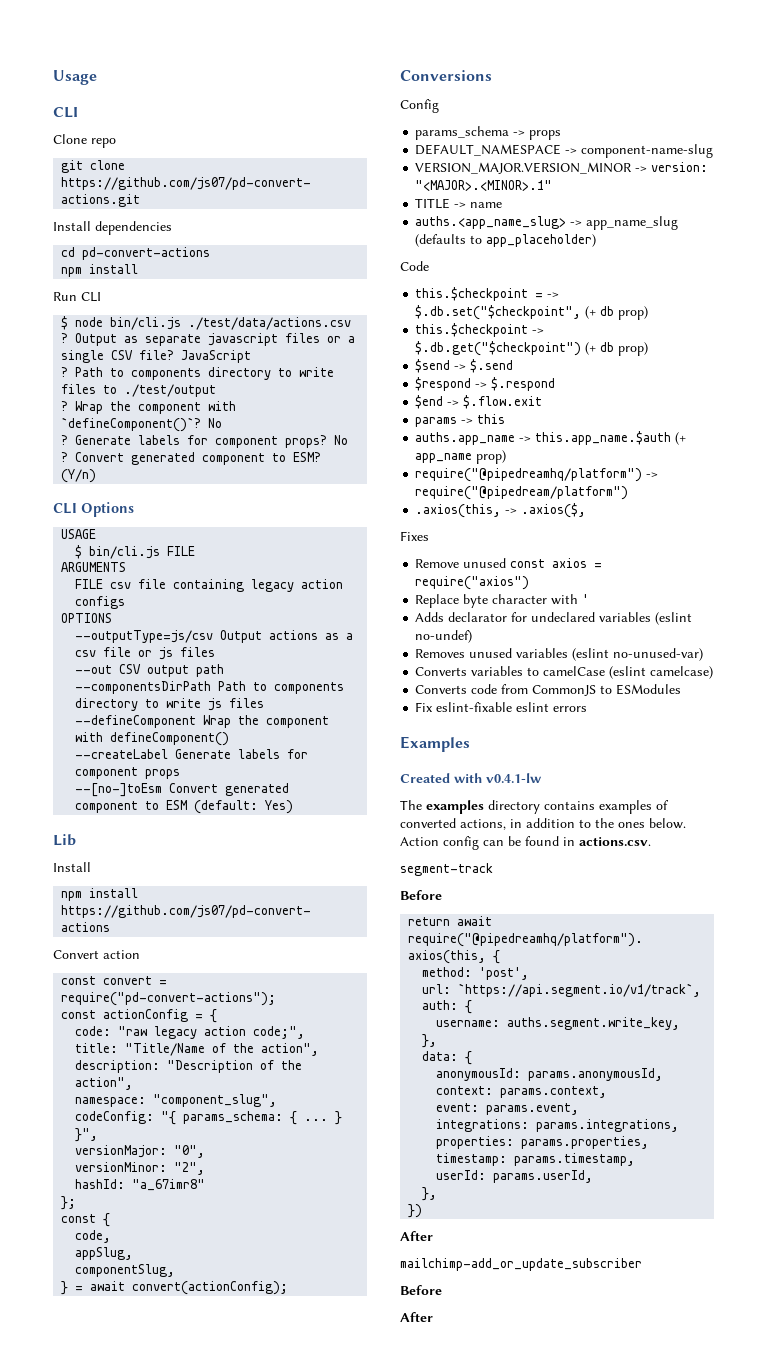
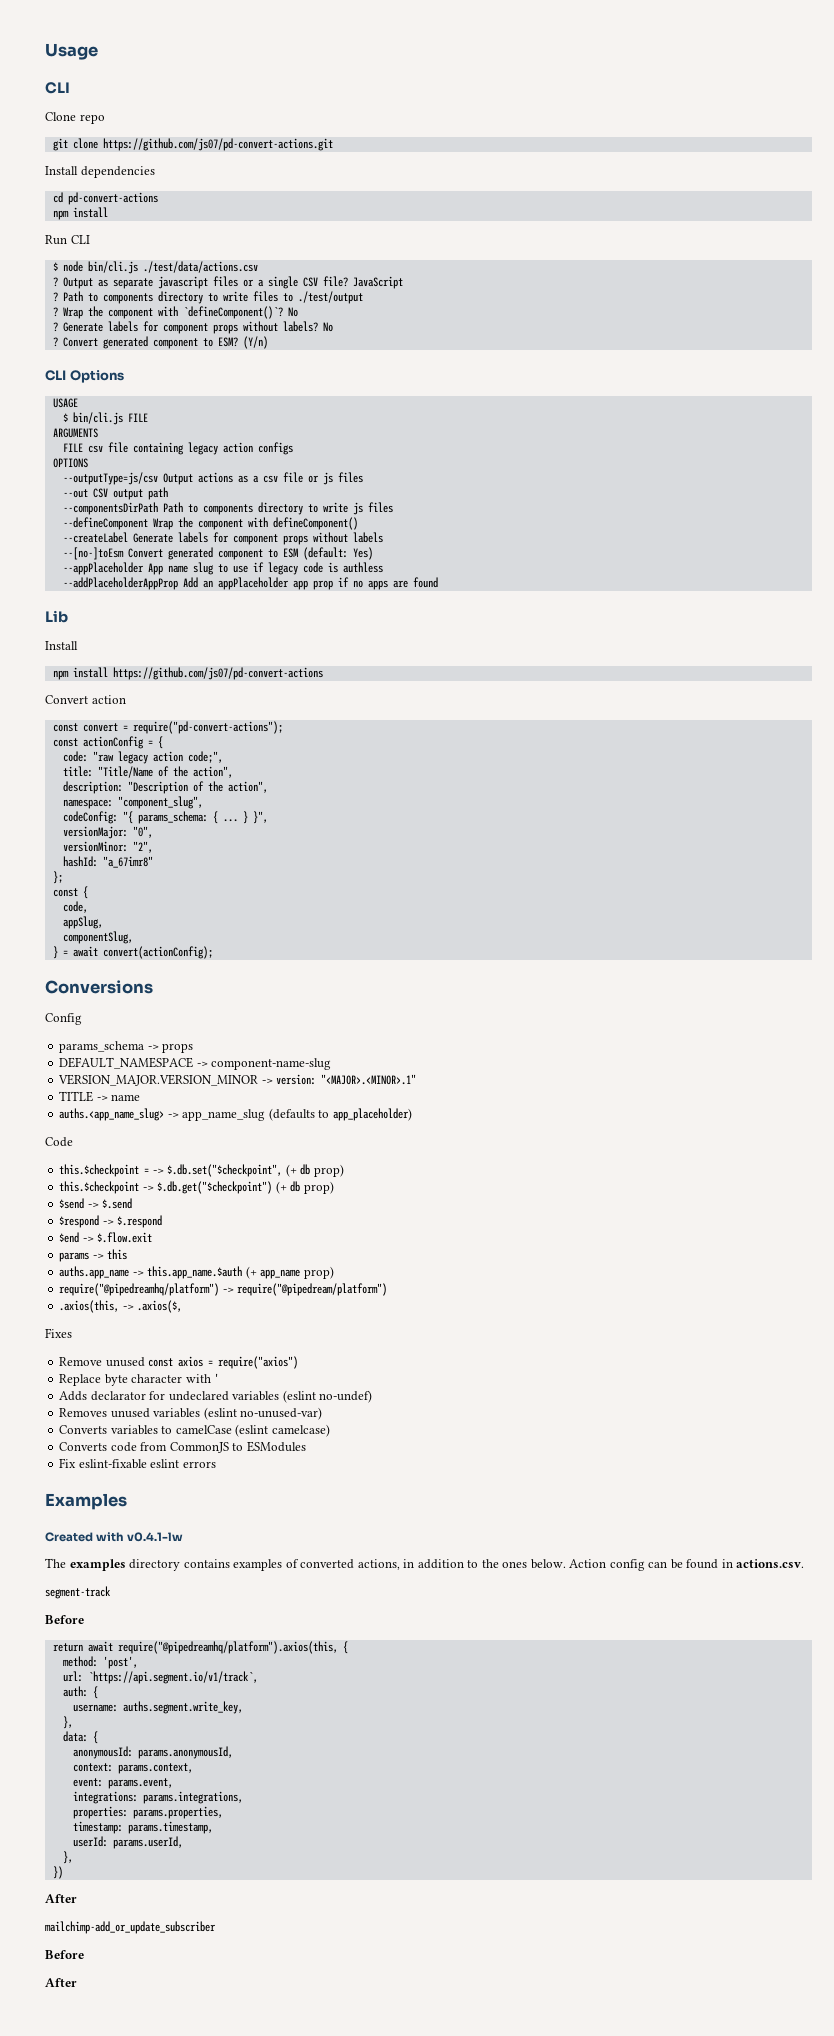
- Generate labels for component props?
+ Generate labels for component props without labels?
- --createLabel Generate labels for component props
+ --createLabel Generate labels for component props without labels
+ --appPlaceholder App name slug to use if legacy code is authless
+ --addPlaceholderAppProp Add an appPlaceholder app prop if no apps are found

